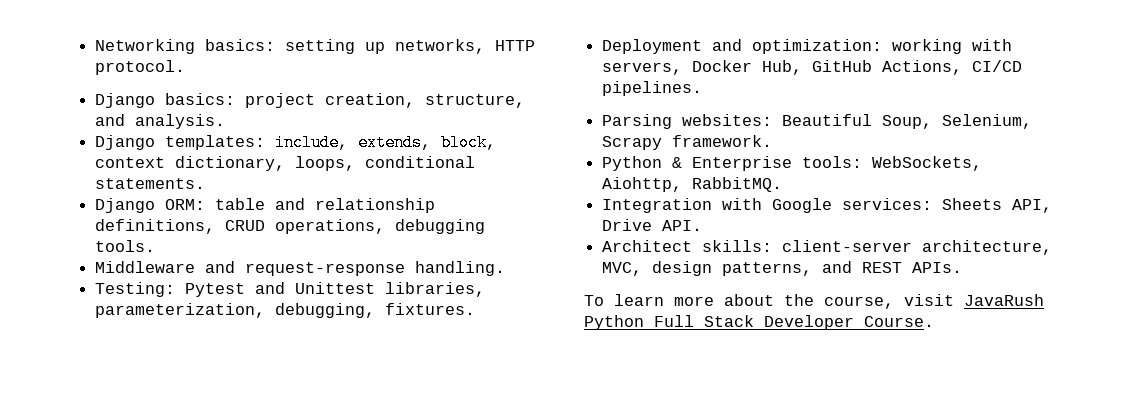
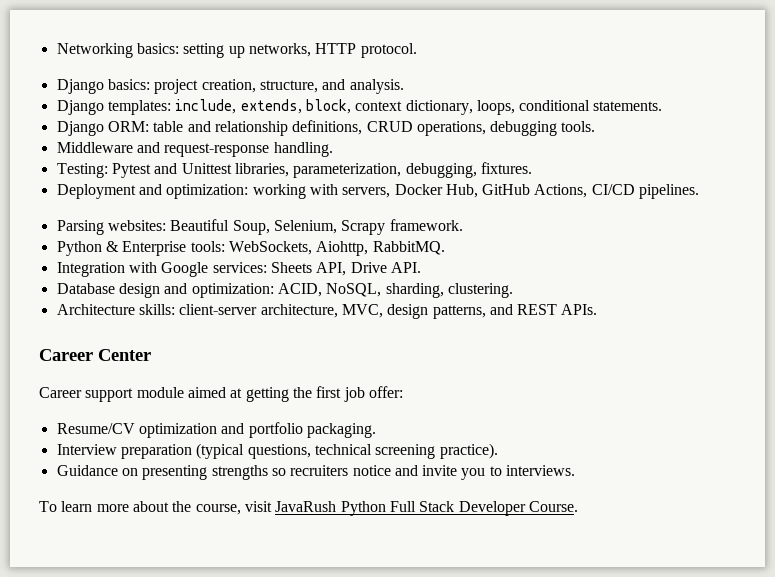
- Architect skills: client-server architecture, MVC, design patterns, and REST APIs.
+ Database design and optimization: ACID, NoSQL, sharding, clustering.
+ Architecture skills: client-server architecture, MVC, design patterns, and REST APIs.
+ Career Center
+ Career support module aimed at getting the first job offer:
+ Resume/CV optimization and portfolio packaging.
+ Interview preparation (typical questions, technical screening practice).
+ Guidance on presenting strengths so recruiters notice and invite you to interviews.

